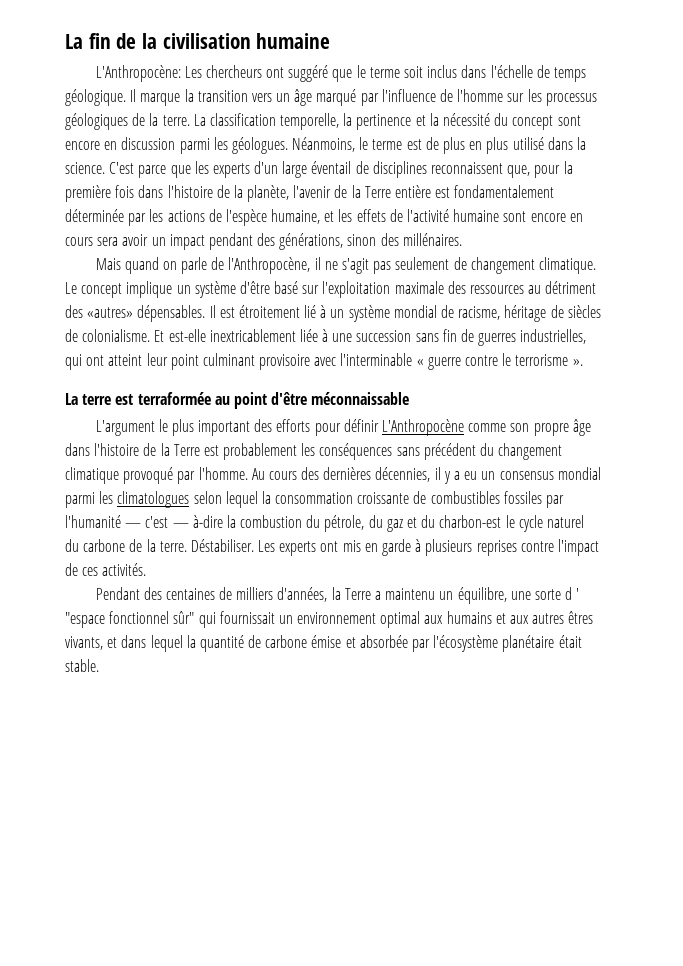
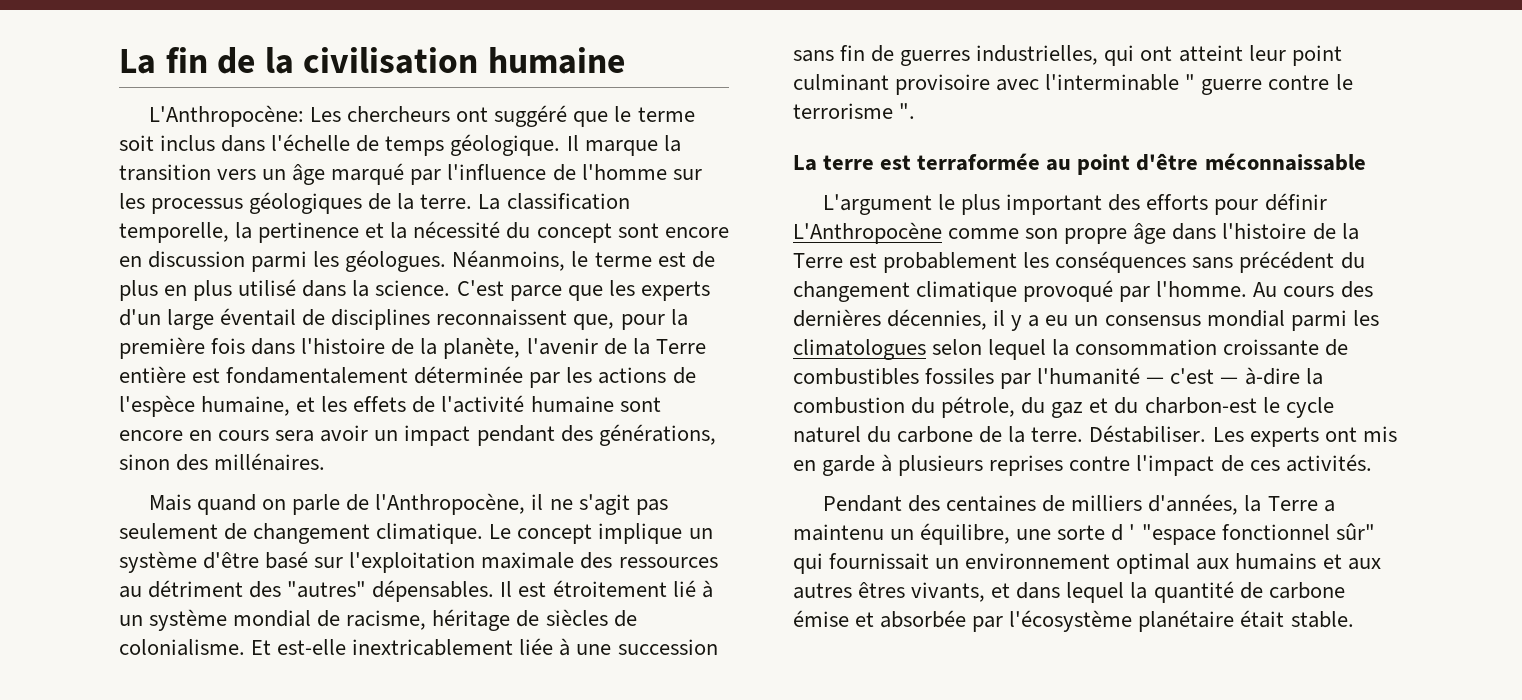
- Le concept implique un système d'être basé sur l'exploitation maximale des ressources au détriment des «autres» dépensables.
+ Le concept implique un système d'être basé sur l'exploitation maximale des ressources au détriment des "autres" dépensables.
- Et est-elle inextricablement liée à une succession sans fin de guerres industrielles, qui ont atteint leur point culminant provisoire avec l'interminable « guerre contre le terrorisme ».
+ Et est-elle inextricablement liée à une succession sans fin de guerres industrielles, qui ont atteint leur point culminant provisoire avec l'interminable " guerre contre le terrorisme ".

